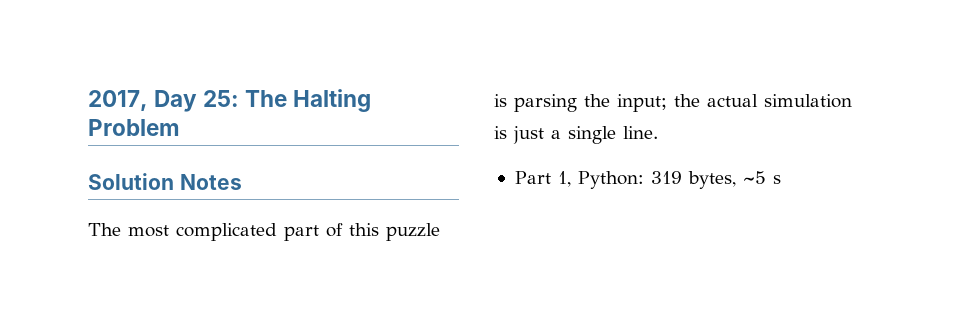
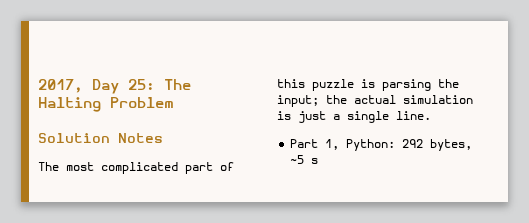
- Part 1, Python: 319 bytes, ~5 s
+ Part 1, Python: 292 bytes, ~5 s

